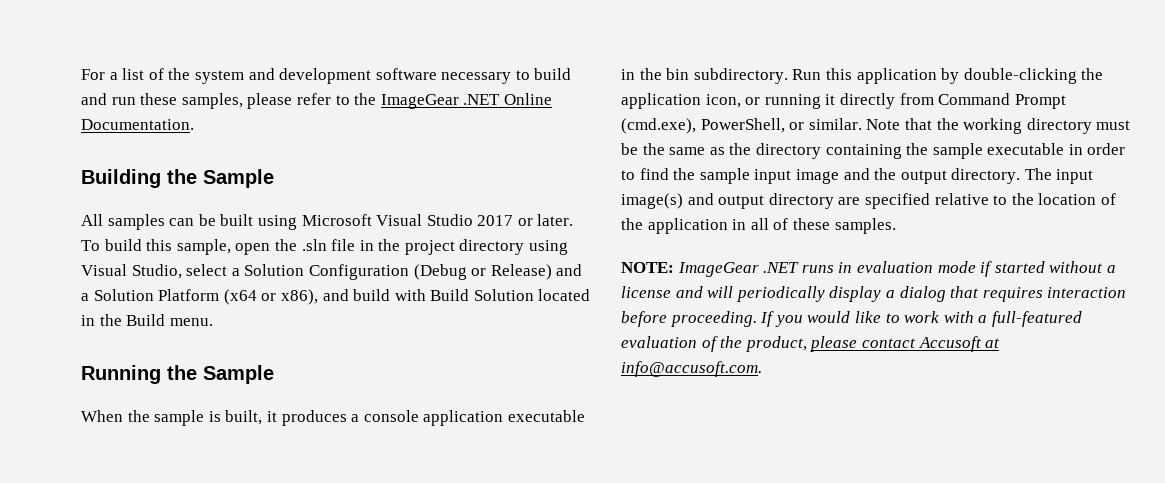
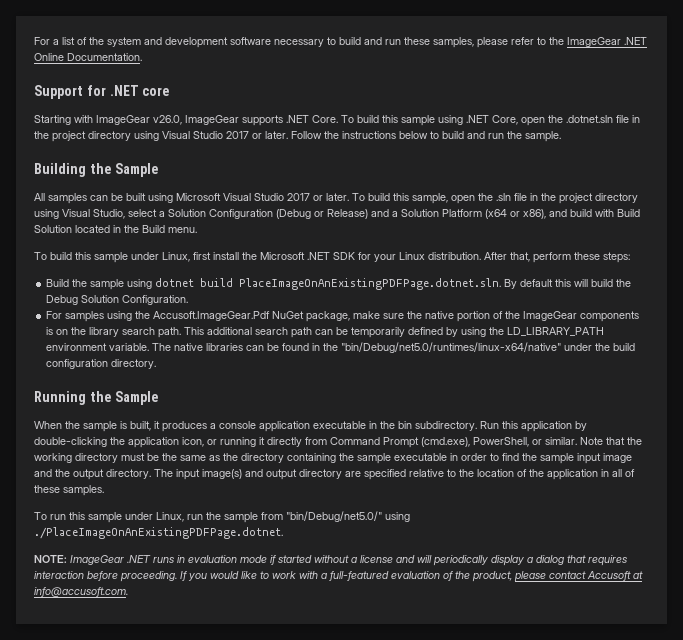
+ Support for .NET core
+ Starting with ImageGear v26.0, ImageGear supports .NET Core. To build this sample using .NET Core, open the .dotnet.sln file in the project directory using Visual Studio 2017 or later. Follow the instructions below to build and run the sample.
+ To build this sample under Linux, first install the Microsoft .NET SDK for your Linux distribution. After that, perform these steps:
+ Build the sample using dotnet build PlaceImageOnAnExistingPDFPage.dotnet.sln. By default this will build the Debug Solution Configuration.
+ For samples using the Accusoft.ImageGear.Pdf NuGet package, make sure the native portion of the ImageGear components is on the library search path. This additional search path can be temporarily defined by using the LD_LIBRARY_PATH environment variable. The native libraries can be found in the "bin/Debug/net5.0/runtimes/linux-x64/native" under the build configuration directory.
+ To run this sample under Linux, run the sample from "bin/Debug/net5.0/" using ./PlaceImageOnAnExistingPDFPage.dotnet.

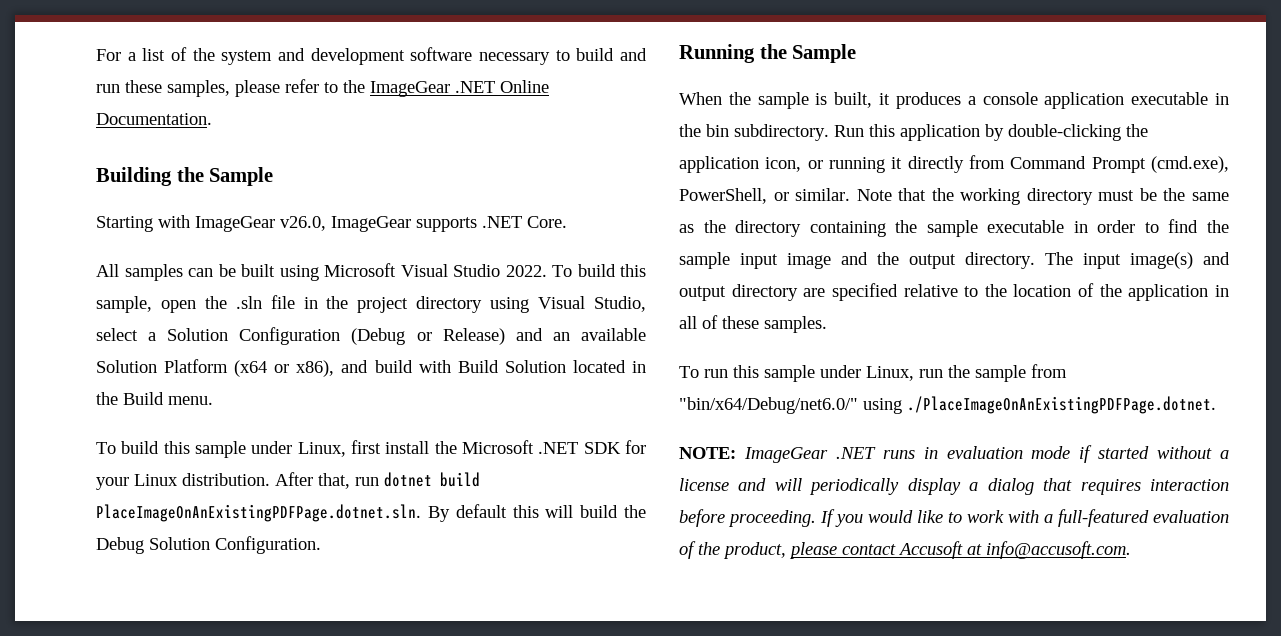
- Support for .NET core
+ Building the Sample
- To build this sample using .NET Core, open the .dotnet.sln file in the project directory using Visual Studio 2017 or later. Follow the instructions below to build and run the sample.
- Building the Sample
- All samples can be built using Microsoft Visual Studio 2017 or later.
+ All samples can be built using Microsoft Visual Studio 2022.
- To build this sample, open the .sln file in the project directory using Visual Studio, select a Solution Configuration (Debug or Release) and a Solution Platform (x64 or x86), and build with Build Solution located in the Build menu.
+ To build this sample, open the .sln file in the project directory using Visual Studio, select a Solution Configuration (Debug or Release) and an available Solution Platform (x64 or x86), and build with Build Solution located in the Build menu.
- After that, perform these steps:
- Build the sample using dotnet build PlaceImageOnAnExistingPDFPage.dotnet.sln. By default this will build the Debug Solution Configuration.
+ After that, run dotnet build PlaceImageOnAnExistingPDFPage.dotnet.sln. By default this will build the Debug Solution Configuration.
- For samples using the Accusoft.ImageGear.Pdf NuGet package, make sure the native portion of the ImageGear components is on the library search path. This additional search path can be temporarily defined by using the LD_LIBRARY_PATH environment variable. The native libraries can be found in the "bin/Debug/net5.0/runtimes/linux-x64/native" under the build configuration directory.
- To run this sample under Linux, run the sample from "bin/Debug/net5.0/" using ./PlaceImageOnAnExistingPDFPage.dotnet.
+ To run this sample under Linux, run the sample from "bin/x64/Debug/net6.0/" using ./PlaceImageOnAnExistingPDFPage.dotnet.

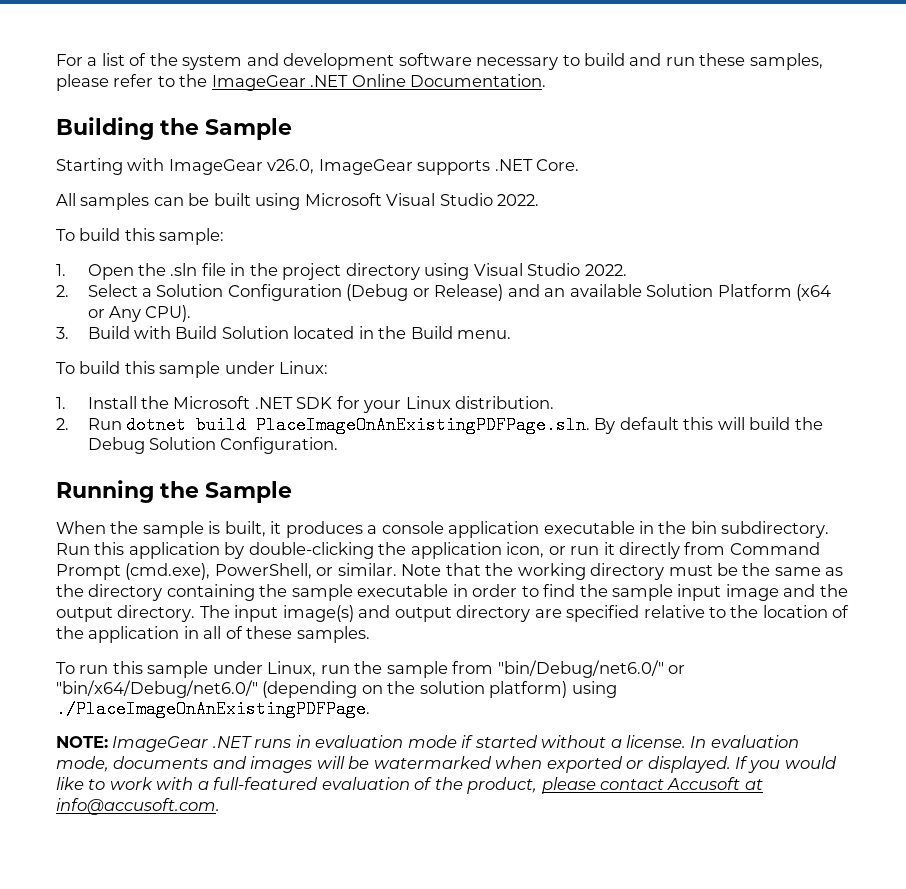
- All samples can be built using Microsoft Visual Studio 2022. To build this sample, open the .sln file in the project directory using Visual Studio, select a Solution Configuration (Debug or Release) and an available Solution Platform (x64 or x86), and build with Build Solution located in the Build menu.
+ All samples can be built using Microsoft Visual Studio 2022.
+ To build this sample:
+ 1. Open the .sln file in the project directory using Visual Studio 2022.
+ 2. Select a Solution Configuration (Debug or Release) and an available Solution Platform (x64 or Any CPU).
+ 3. Build with Build Solution located in the Build menu.
- To build this sample under Linux, first install the Microsoft .NET SDK for your Linux distribution. After that, run dotnet build PlaceImageOnAnExistingPDFPage.dotnet.sln. By default this will build the Debug Solution Configuration.
+ To build this sample under Linux:
+ 1. Install the Microsoft .NET SDK for your Linux distribution.
+ 2. Run dotnet build PlaceImageOnAnExistingPDFPage.sln. By default this will build the Debug Solution Configuration.
- Run this application by double-clicking the application icon, or running it directly from Command Prompt (cmd.exe), PowerShell, or similar.
+ Run this application by double-clicking the application icon, or run it directly from Command Prompt (cmd.exe), PowerShell, or similar.
- To run this sample under Linux, run the sample from "bin/x64/Debug/net6.0/" using ./PlaceImageOnAnExistingPDFPage.dotnet.
+ To run this sample under Linux, run the sample from "bin/Debug/net6.0/" or "bin/x64/Debug/net6.0/" (depending on the solution platform) using ./PlaceImageOnAnExistingPDFPage.
- NOTE: ImageGear .NET runs in evaluation mode if started without a license and will periodically display a dialog that requires interaction before proceeding.
+ NOTE: ImageGear .NET runs in evaluation mode if started without a license. In evaluation mode, documents and images will be watermarked when exported or displayed.

